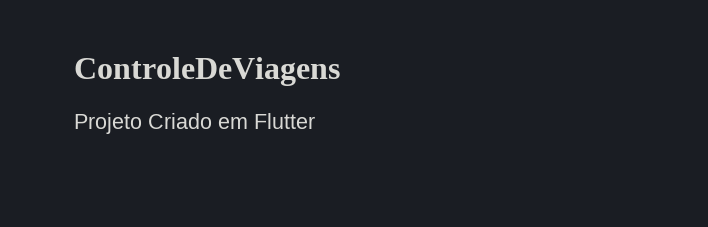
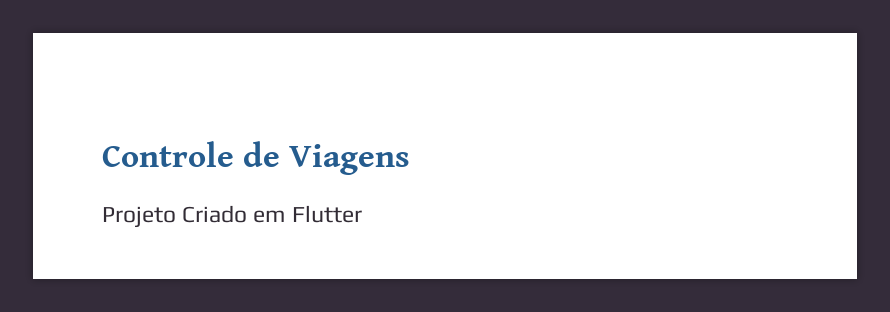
- ControleDeViagens
+ Controle de Viagens

